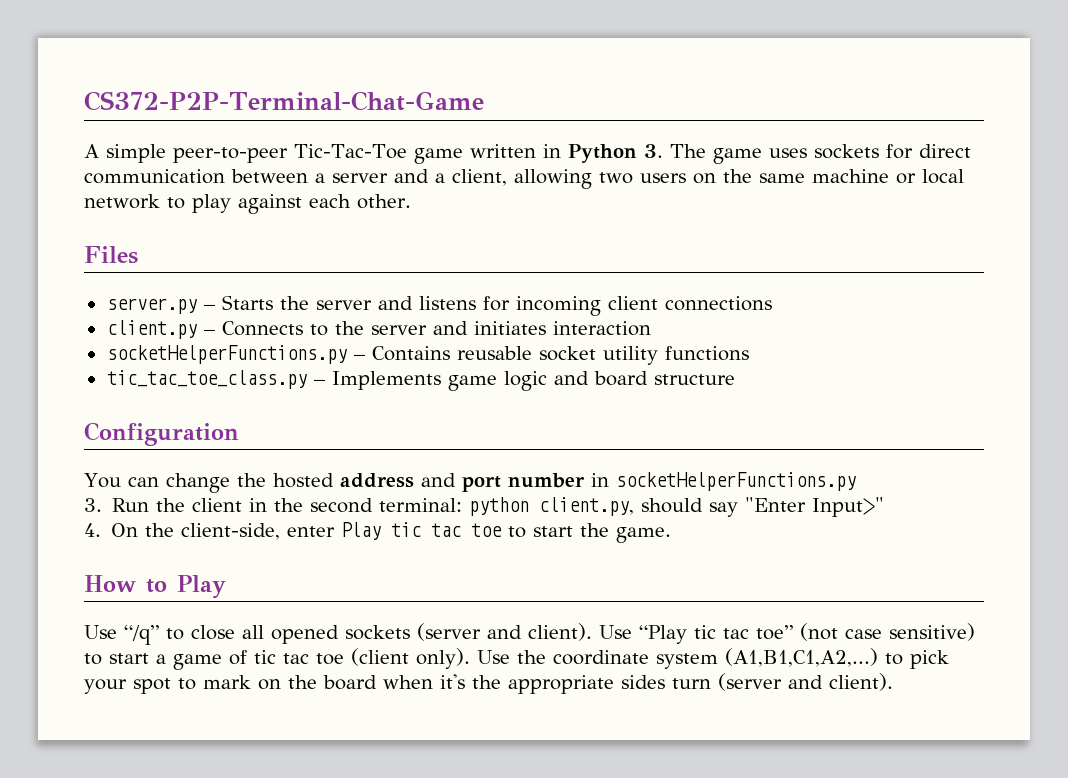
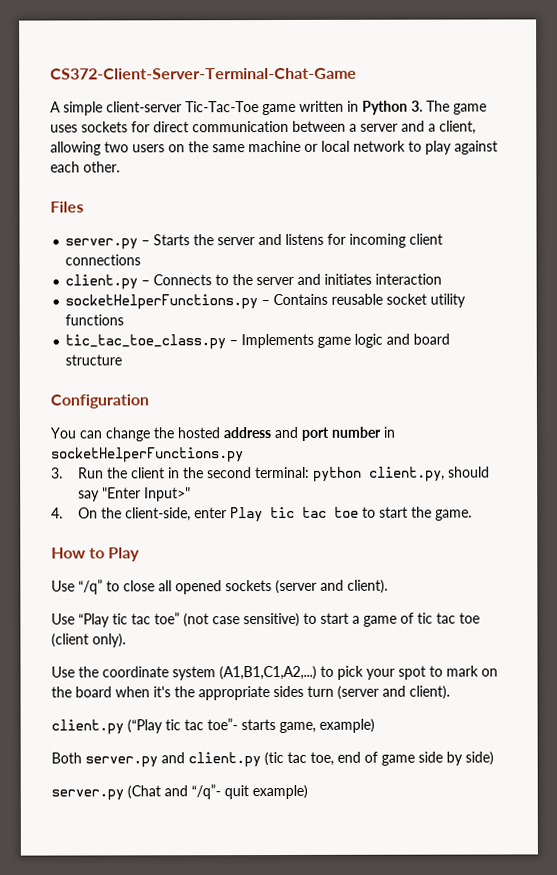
- CS372-P2P-Terminal-Chat-Game
+ CS372-Client-Server-Terminal-Chat-Game
- A simple peer-to-peer Tic-Tac-Toe game written in Python 3. The game uses sockets for direct communication between a server and a client, allowing two users on the same machine or local network to play against each other.
+ A simple client-server Tic-Tac-Toe game written in Python 3. The game uses sockets for direct communication between a server and a client, allowing two users on the same machine or local network to play against each other.
- Use “/q” to close all opened sockets (server and client). Use “Play tic tac toe” (not case sensitive) to start a game of tic tac toe (client only). Use the coordinate system (A1,B1,C1,A2,...) to pick your spot to mark on the board when it's the appropriate sides turn (server and client).
+ Use “/q” to close all opened sockets (server and client).
+ Use “Play tic tac toe” (not case sensitive) to start a game of tic tac toe (client only).
+ Use the coordinate system (A1,B1,C1,A2,...) to pick your spot to mark on the board when it's the appropriate sides turn (server and client).
+ client.py (“Play tic tac toe”- starts game, example)
+ Both server.py and client.py (tic tac toe, end of game side by side)
+ server.py (Chat and “/q”- quit example)

